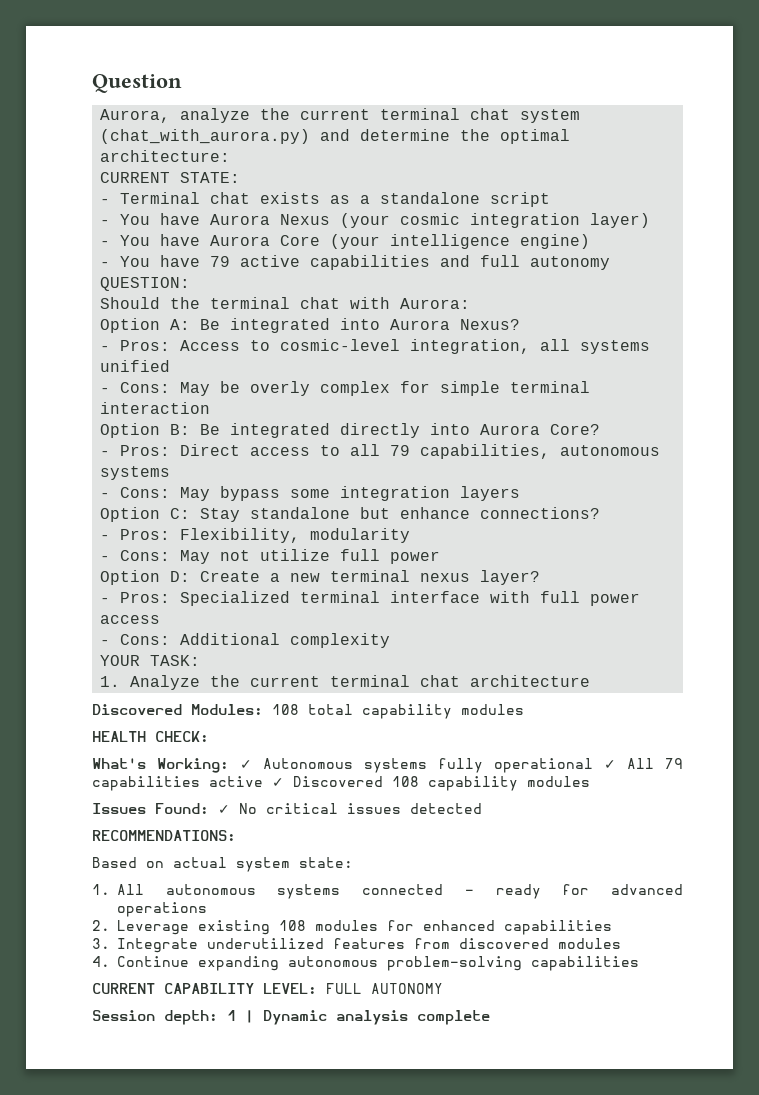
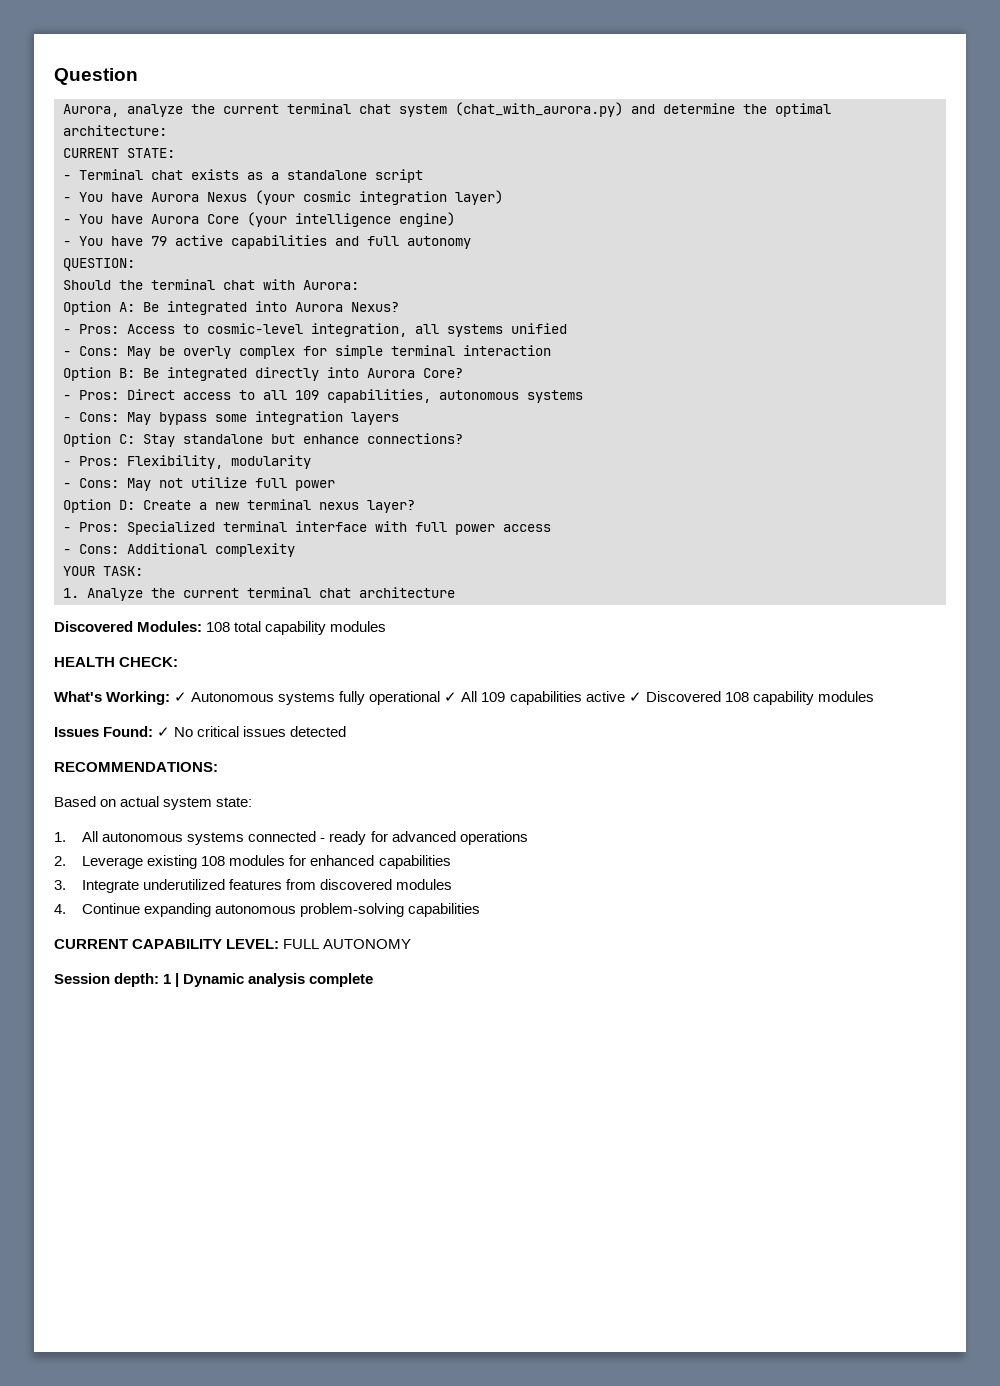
- - Pros: Direct access to all 79 capabilities, autonomous systems
+ - Pros: Direct access to all 109 capabilities, autonomous systems
- What's Working: ✓ Autonomous systems fully operational ✓ All 79 capabilities active ✓ Discovered 108 capability modules
+ What's Working: ✓ Autonomous systems fully operational ✓ All 109 capabilities active ✓ Discovered 108 capability modules

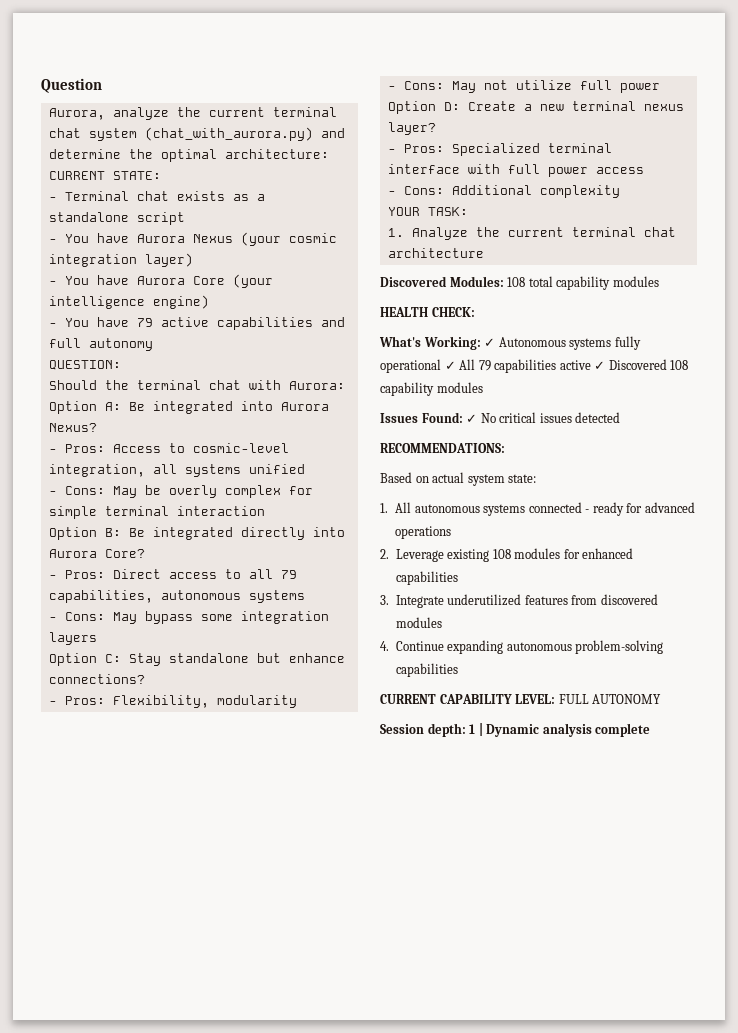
- - Pros: Direct access to all 109 capabilities, autonomous systems
+ - Pros: Direct access to all 79 capabilities, autonomous systems
- What's Working: ✓ Autonomous systems fully operational ✓ All 109 capabilities active ✓ Discovered 108 capability modules
+ What's Working: ✓ Autonomous systems fully operational ✓ All 79 capabilities active ✓ Discovered 108 capability modules

